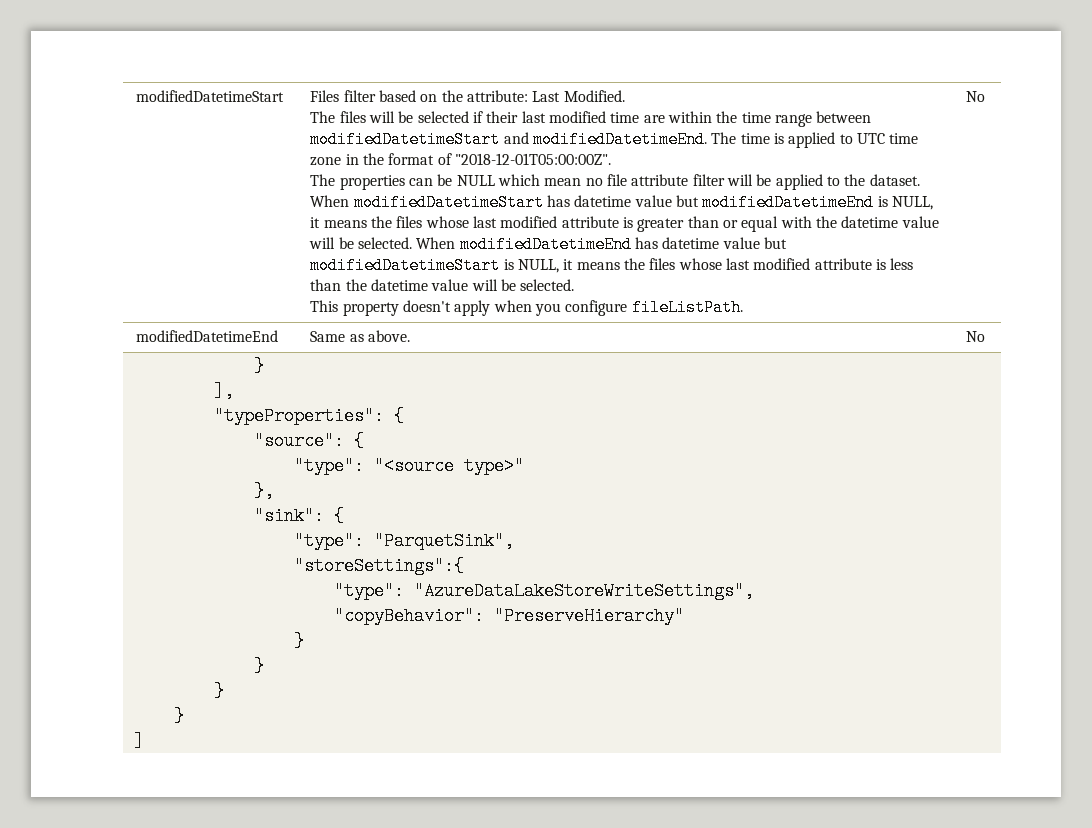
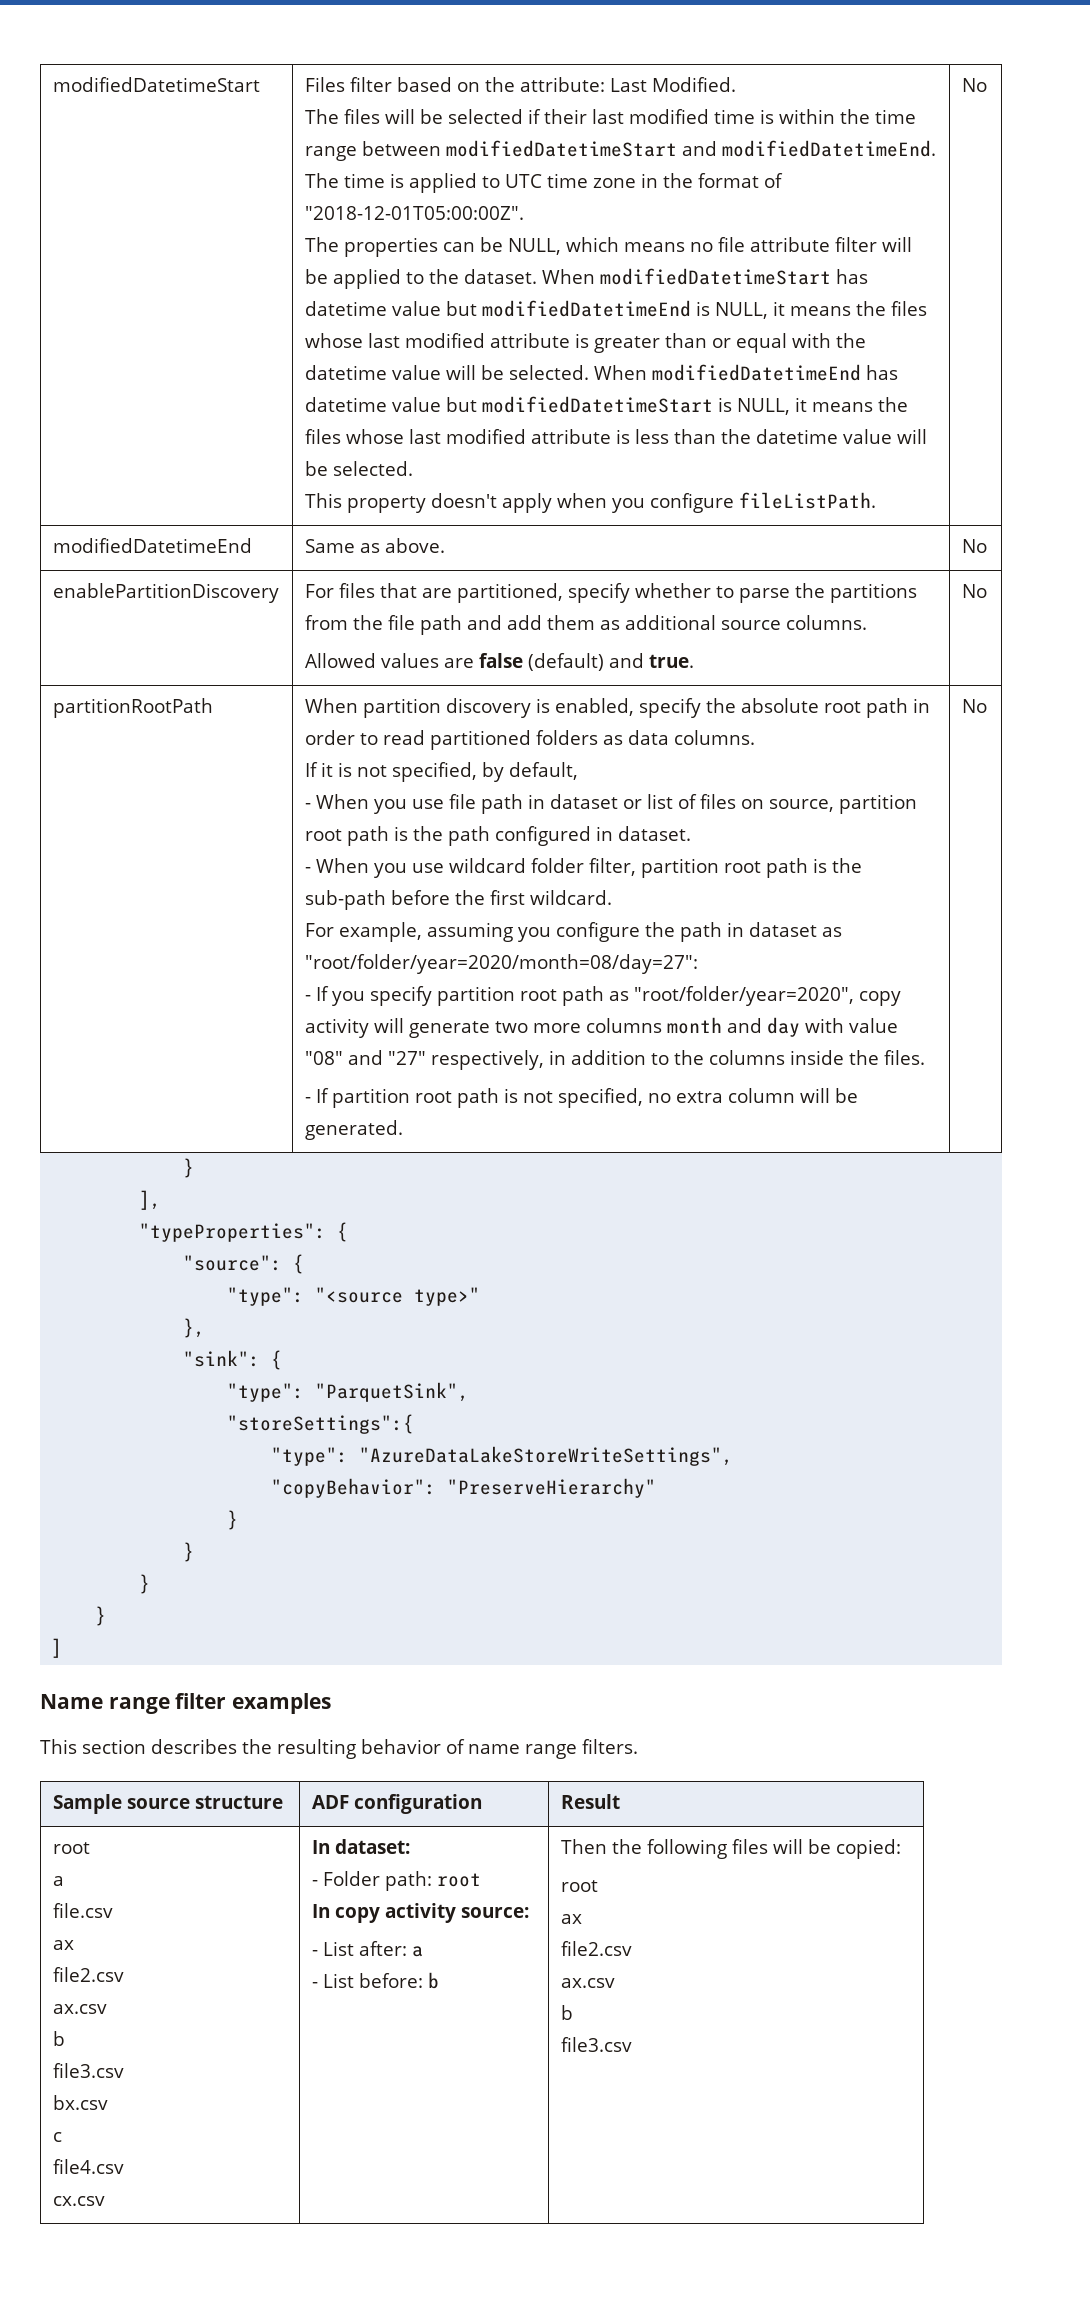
- The files will be selected if their last modified time are within the time range between modifiedDatetimeStart and modifiedDatetimeEnd.
+ The files will be selected if their last modified time is within the time range between modifiedDatetimeStart and modifiedDatetimeEnd.
- The properties can be NULL which mean no file attribute filter will be applied to the dataset.
+ The properties can be NULL, which means no file attribute filter will be applied to the dataset.
+ enablePartitionDiscovery | For files that are partitioned, specify whether to parse the partitions from the file path and add them as additional source columns.
+ Allowed values are false (default) and true. | No
+ partitionRootPath | When partition discovery is enabled, specify the absolute root path in order to read partitioned folders as data columns.
+ If it is not specified, by default,
+ - When you use file path in dataset or list of files on source, partition root path is the path configured in dataset.
+ - When you use wildcard folder filter, partition root path is the sub-path before the first wildcard.
+ For example, assuming you configure the path in dataset as "root/folder/year=2020/month=08/day=27":
+ - If you specify partition root path as "root/folder/year=2020", copy activity will generate two more columns month and day with value "08" and "27" respectively, in addition to the columns inside the files.
+ - If partition root path is not specified, no extra column will be generated. | No
+ Name range filter examples
+ This section describes the resulting behavior of name range filters.
+ Sample source structure | ADF configuration | Result
+ root
+ a
+ file.csv
+ ax
+ file2.csv
+ ax.csv
+ b
+ file3.csv
+ bx.csv
+ c
+ file4.csv
+ cx.csv | In dataset:
+ - Folder path: root
+ In copy activity source:
+ - List after: a
+ - List before: b | Then the following files will be copied:
+ root
+ ax
+ file2.csv
+ ax.csv
+ b
+ file3.csv

